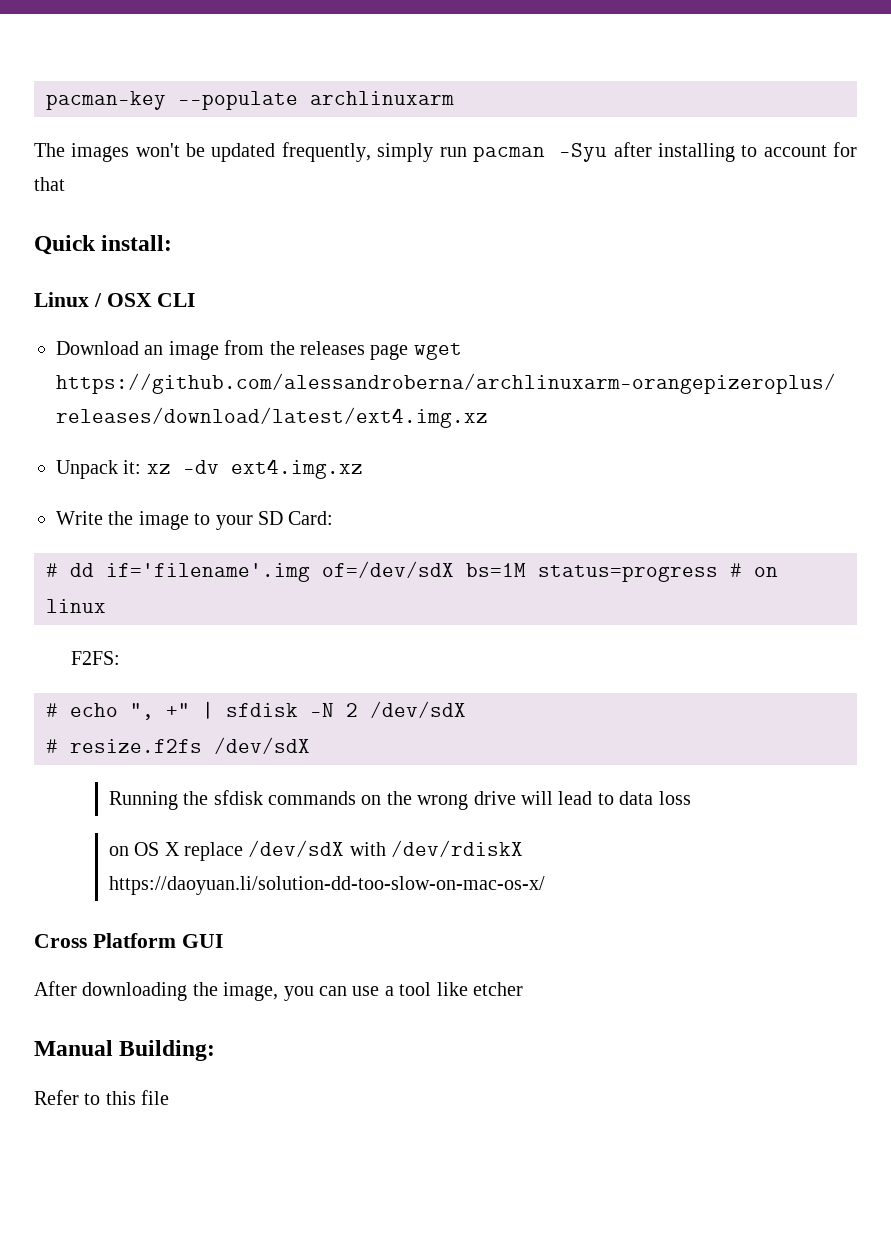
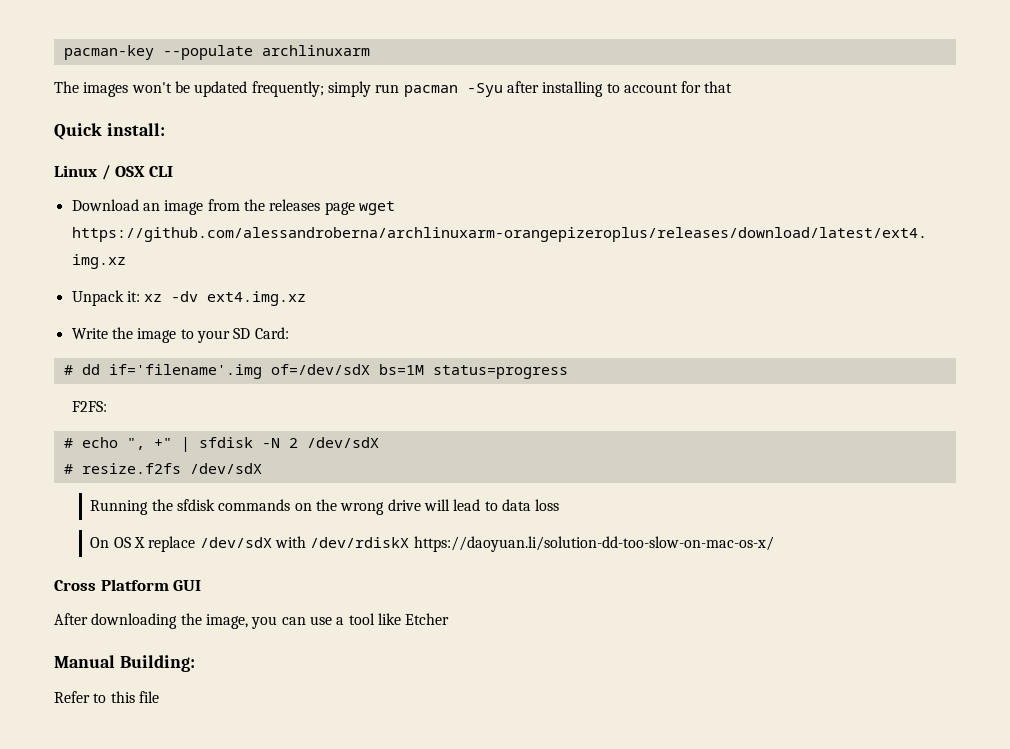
- The images won't be updated frequently, simply run pacman -Syu after installing to account for that
+ The images won't be updated frequently; simply run pacman -Syu after installing to account for that
- # dd if='filename'.img of=/dev/sdX bs=1M status=progress # on linux
+ # dd if='filename'.img of=/dev/sdX bs=1M status=progress
- on OS X replace /dev/sdX with /dev/rdiskX https://daoyuan.li/solution-dd-too-slow-on-mac-os-x/
+ On OS X replace /dev/sdX with /dev/rdiskX https://daoyuan.li/solution-dd-too-slow-on-mac-os-x/
- After downloading the image, you can use a tool like etcher
+ After downloading the image, you can use a tool like Etcher

